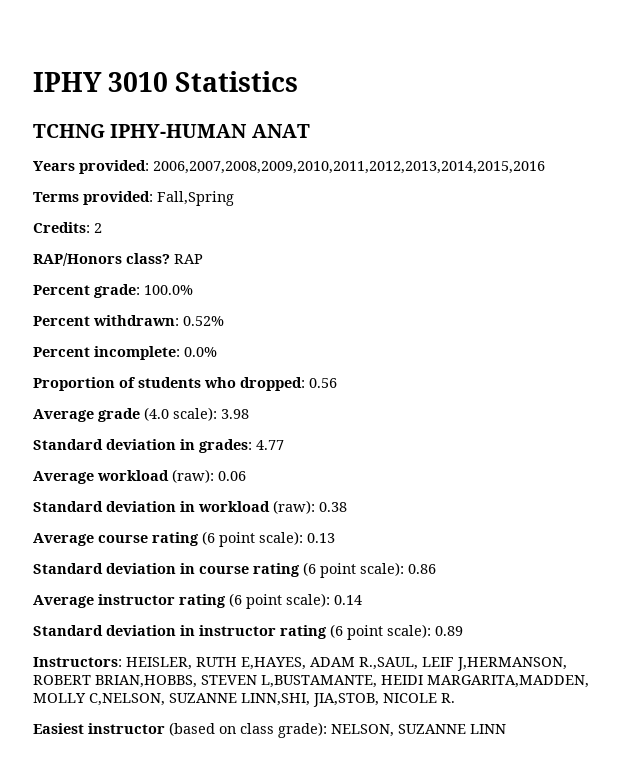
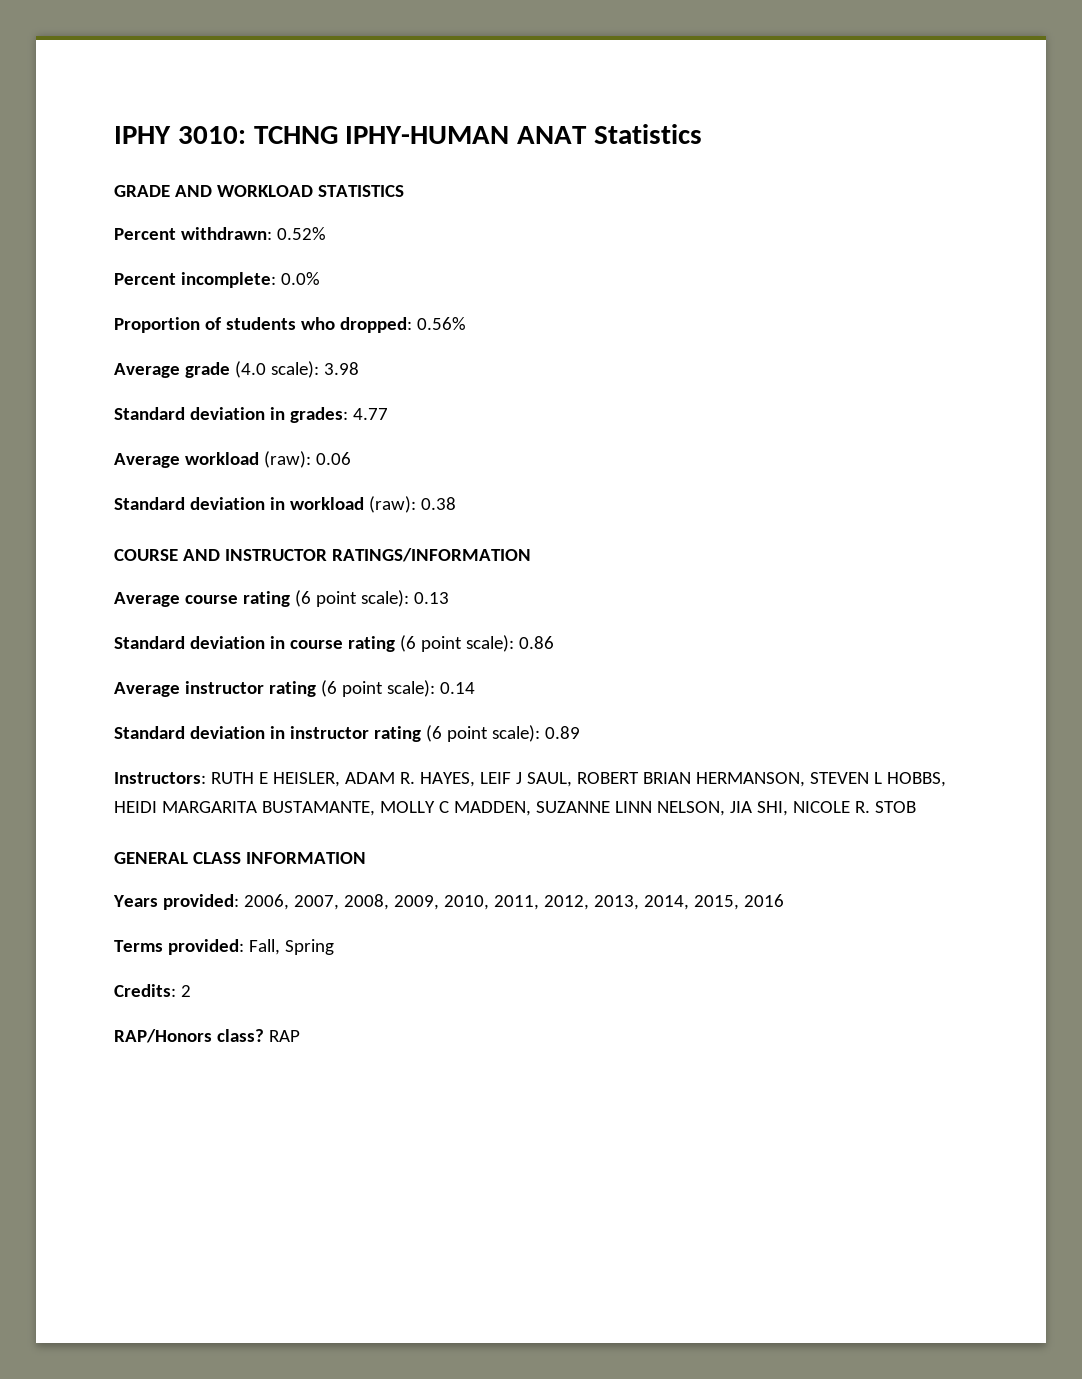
- IPHY 3010 Statistics
- TCHNG IPHY-HUMAN ANAT
- Years provided: 2006,2007,2008,2009,2010,2011,2012,2013,2014,2015,2016
- Terms provided: Fall,Spring
- Credits: 2
- RAP/Honors class? RAP
- Percent grade: 100.0%
+ IPHY 3010: TCHNG IPHY-HUMAN ANAT Statistics
+ GRADE AND WORKLOAD STATISTICS
- Proportion of students who dropped: 0.56
+ Proportion of students who dropped: 0.56%
+ COURSE AND INSTRUCTOR RATINGS/INFORMATION
- Instructors: HEISLER, RUTH E,HAYES, ADAM R.,SAUL, LEIF J,HERMANSON, ROBERT BRIAN,HOBBS, STEVEN L,BUSTAMANTE, HEIDI MARGARITA,MADDEN, MOLLY C,NELSON, SUZANNE LINN,SHI, JIA,STOB, NICOLE R.
- Easiest instructor (based on class grade): NELSON, SUZANNE LINN
+ Instructors: RUTH E HEISLER, ADAM R. HAYES, LEIF J SAUL, ROBERT BRIAN HERMANSON, STEVEN L HOBBS, HEIDI MARGARITA BUSTAMANTE, MOLLY C MADDEN, SUZANNE LINN NELSON, JIA SHI, NICOLE R. STOB
+ GENERAL CLASS INFORMATION
+ Years provided: 2006, 2007, 2008, 2009, 2010, 2011, 2012, 2013, 2014, 2015, 2016
+ Terms provided: Fall, Spring
+ Credits: 2
+ RAP/Honors class? RAP

